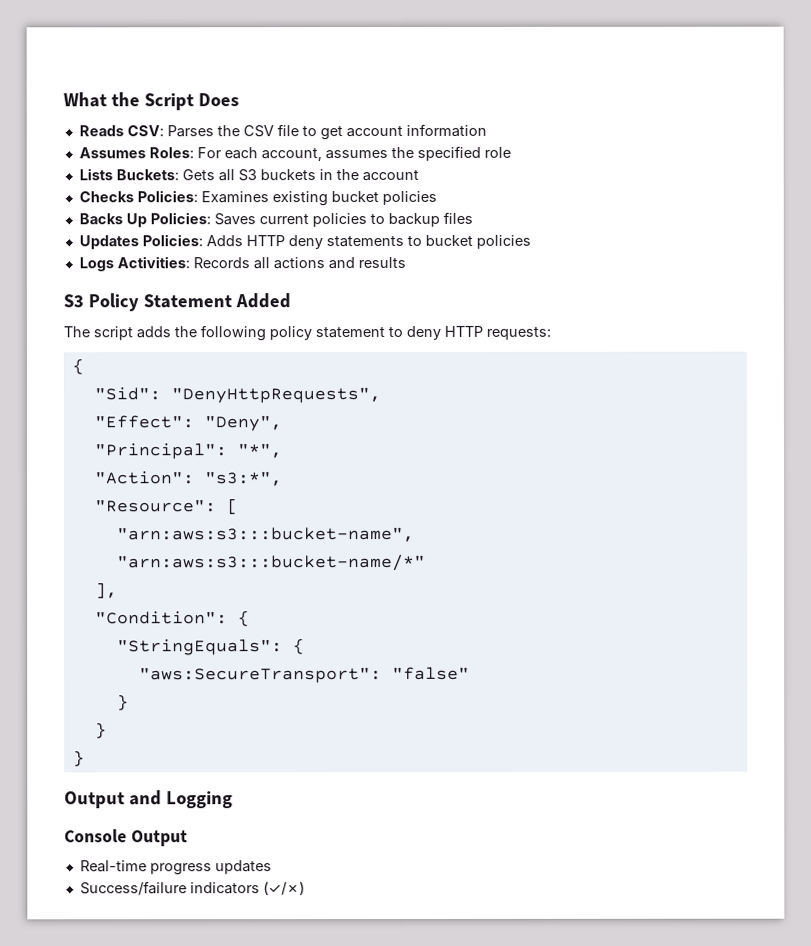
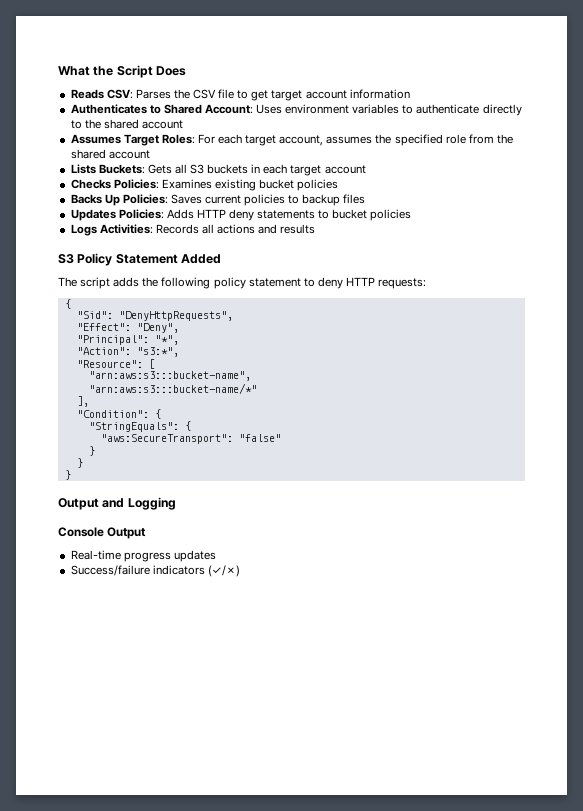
- Reads CSV: Parses the CSV file to get account information
+ Reads CSV: Parses the CSV file to get target account information
+ Authenticates to Shared Account: Uses environment variables to authenticate directly to the shared account
- Assumes Roles: For each account, assumes the specified role
+ Assumes Target Roles: For each target account, assumes the specified role from the shared account
- Lists Buckets: Gets all S3 buckets in the account
+ Lists Buckets: Gets all S3 buckets in each target account

